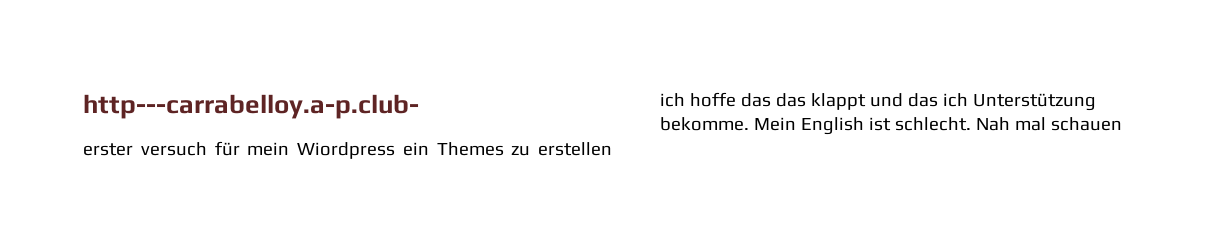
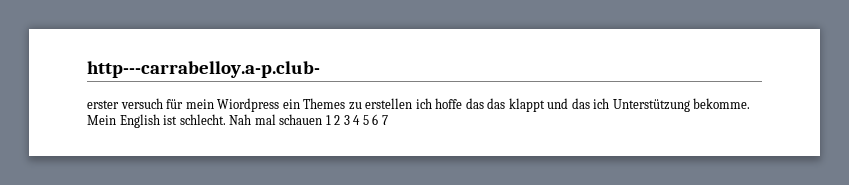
- Nah mal schauen
+ Nah mal schauen 1 2 3 4 5 6 7

